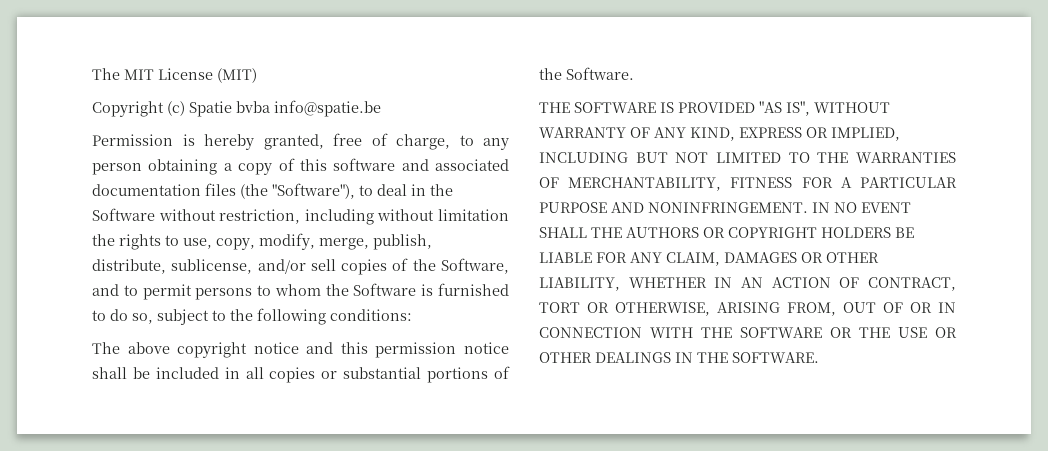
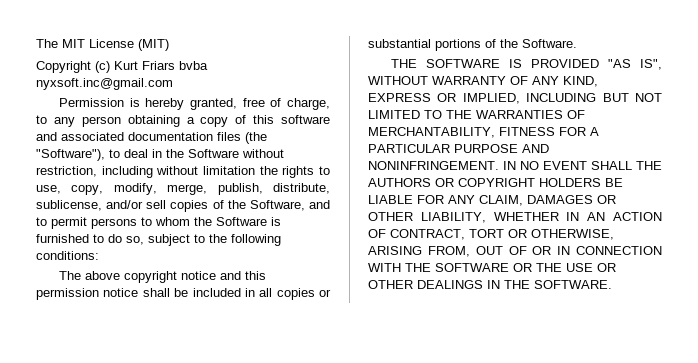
- Copyright (c) Spatie bvba info@spatie.be
+ Copyright (c) Kurt Friars bvba nyxsoft.inc@gmail.com

